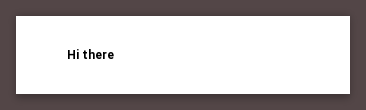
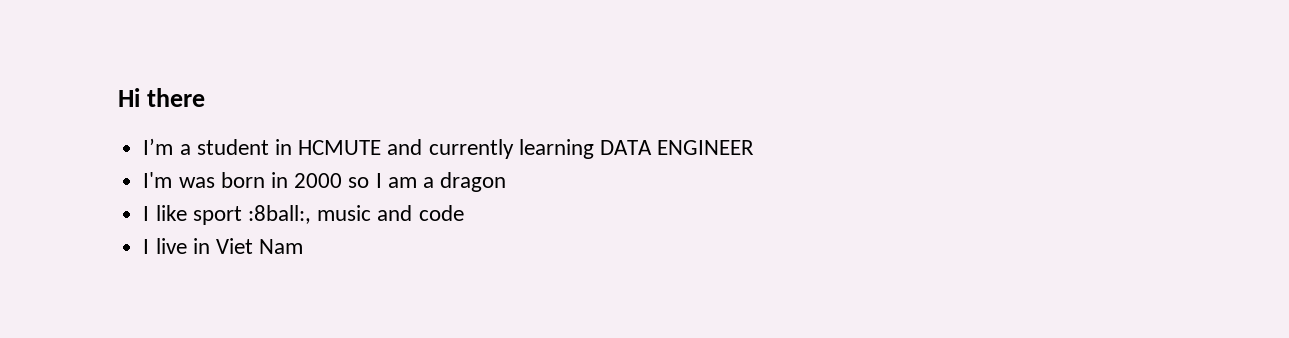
+ I’m a student in HCMUTE and currently learning DATA ENGINEER
+ I'm was born in 2000 so I am a dragon
+ I like sport :8ball:, music and code
+ I live in Viet Nam

